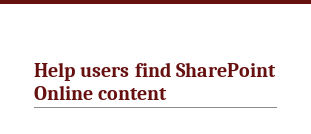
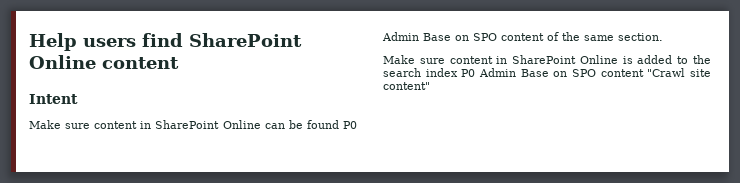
+ Intent
+ Make sure content in SharePoint Online can be found P0 Admin Base on SPO content of the same section.
+ Make sure content in SharePoint Online is added to the search index P0 Admin Base on SPO content "Crawl site content"

